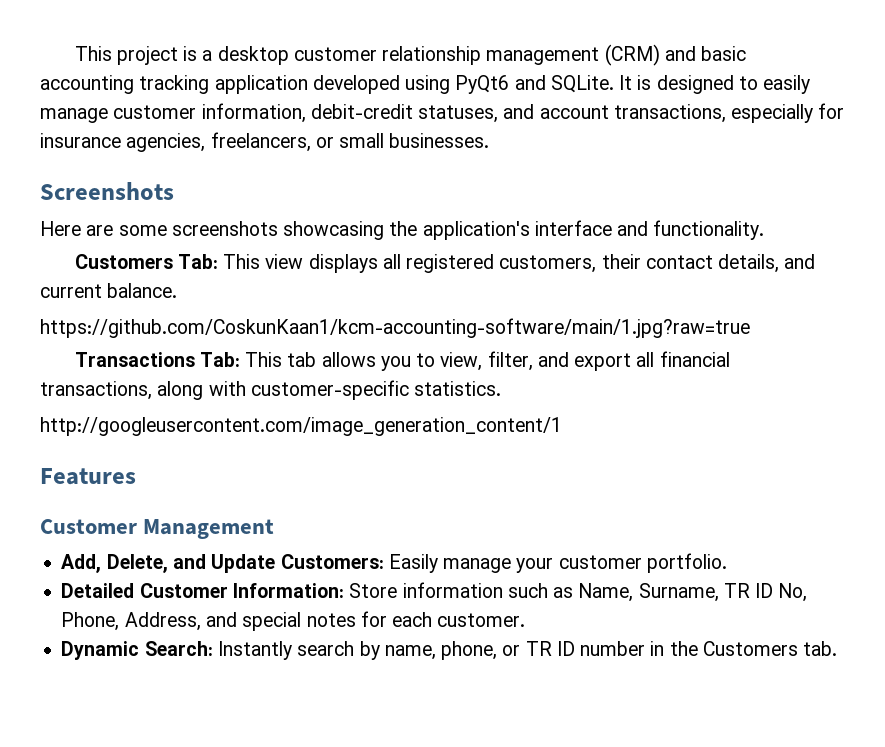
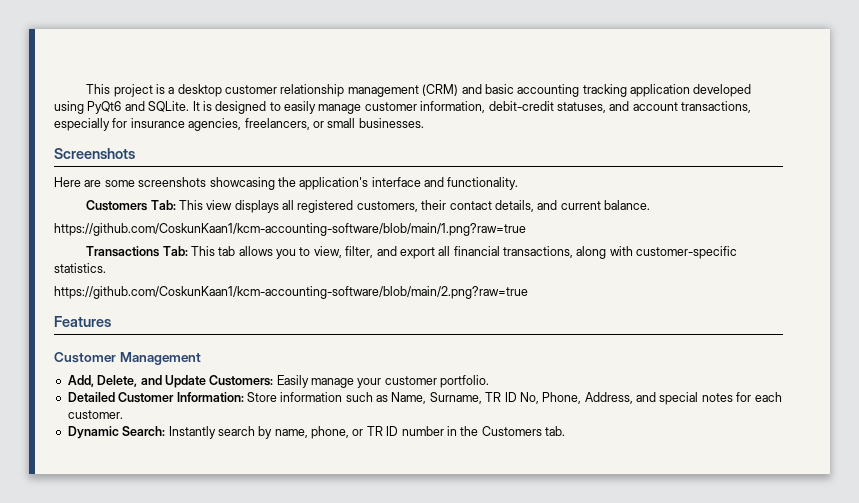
- https://github.com/CoskunKaan1/kcm-accounting-software/main/1.jpg?raw=true
+ https://github.com/CoskunKaan1/kcm-accounting-software/blob/main/1.png?raw=true
- http://googleusercontent.com/image_generation_content/1
+ https://github.com/CoskunKaan1/kcm-accounting-software/blob/main/2.png?raw=true

